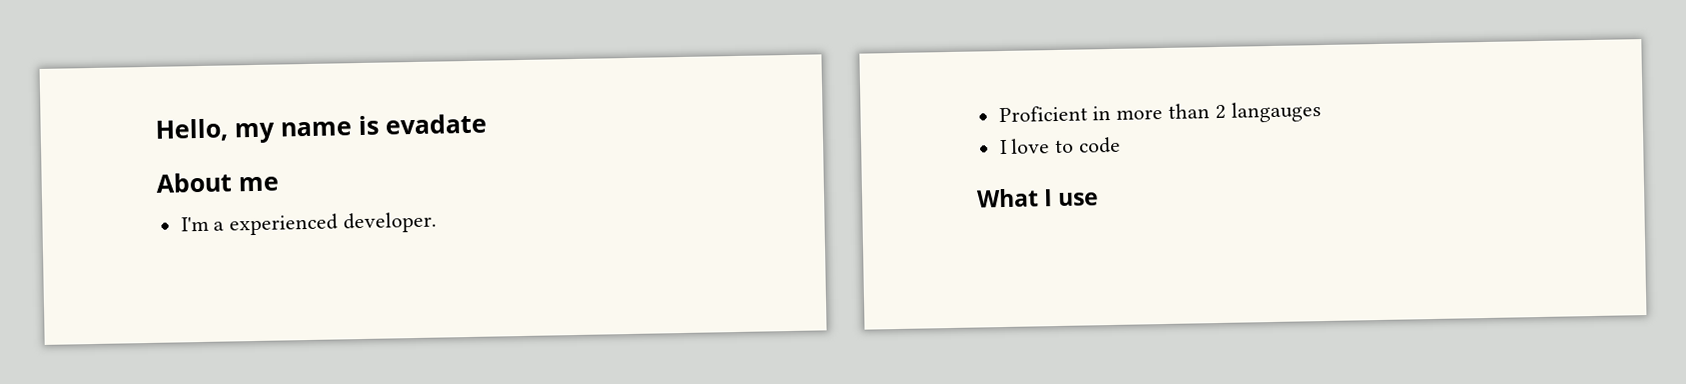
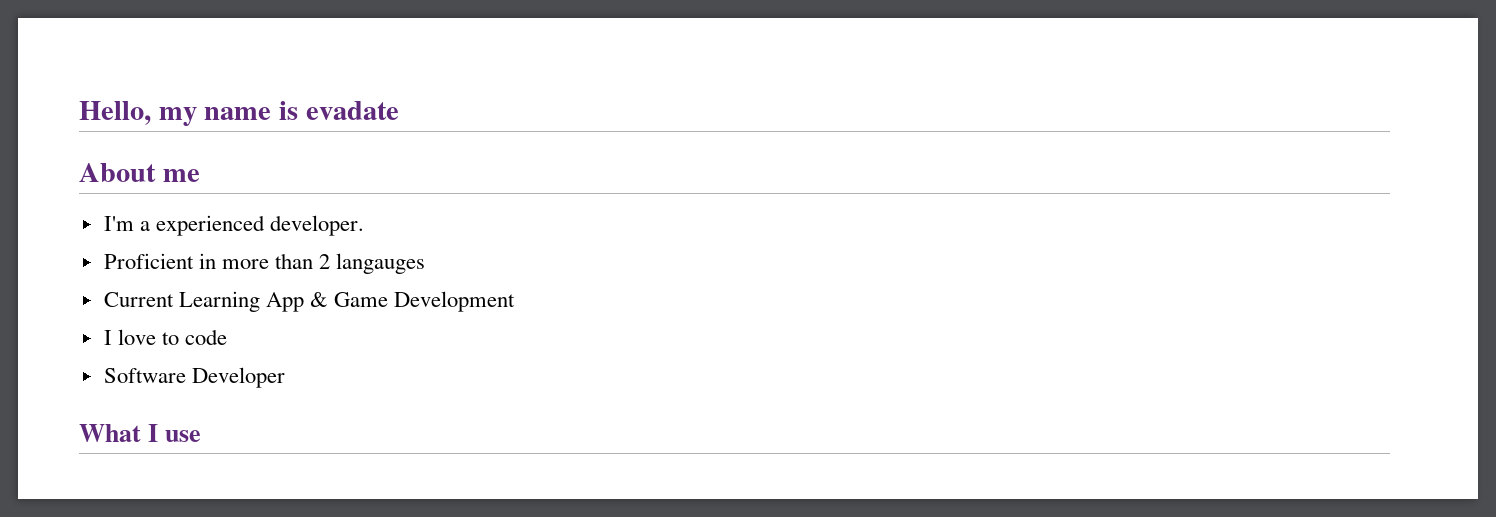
+ Current Learning App & Game Development
+ Software Developer

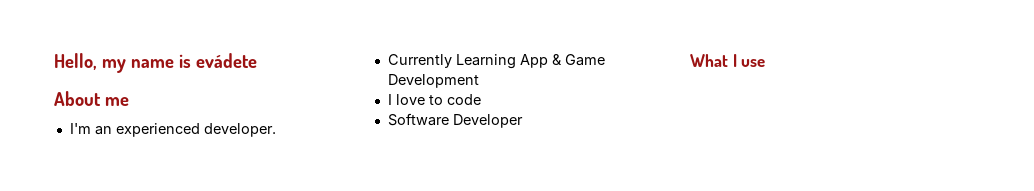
- Hello, my name is evadate
+ Hello, my name is evádete
- I'm a experienced developer.
+ I'm an experienced developer.
- Proficient in more than 2 langauges
- Current Learning App & Game Development
+ Currently Learning App & Game Development

